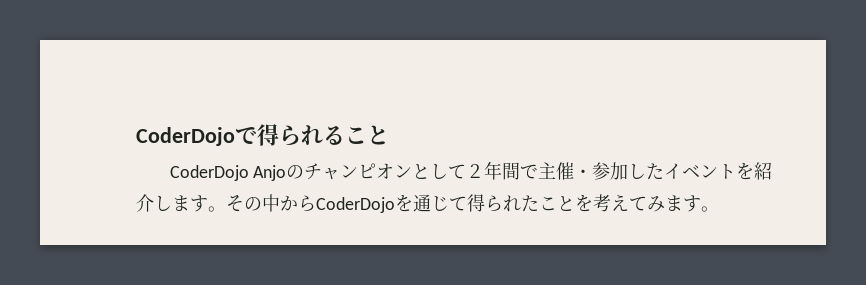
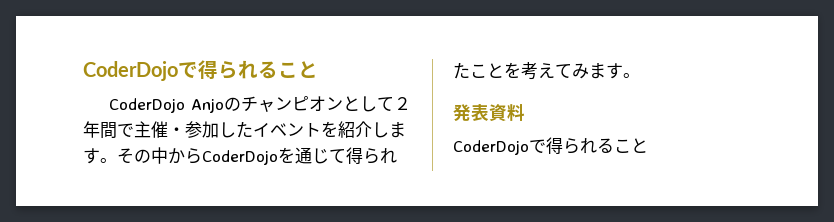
+ 発表資料
+ CoderDojoで得られること

